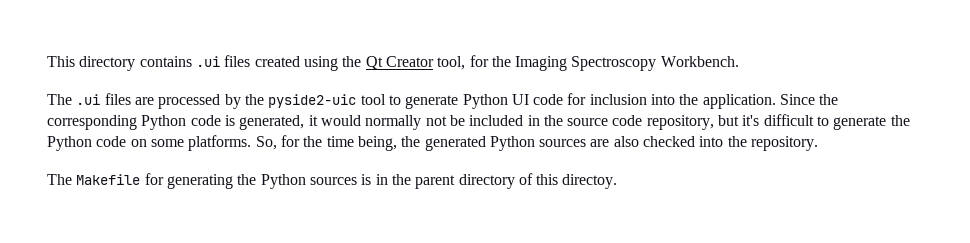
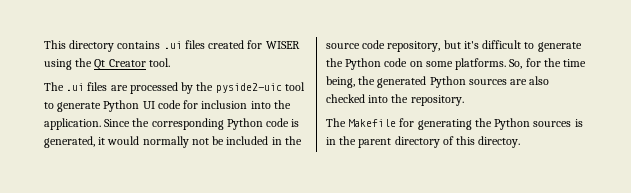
- This directory contains .ui files created using the Qt Creator tool, for the Imaging Spectroscopy Workbench.
+ This directory contains .ui files created for WISER using the Qt Creator tool.

